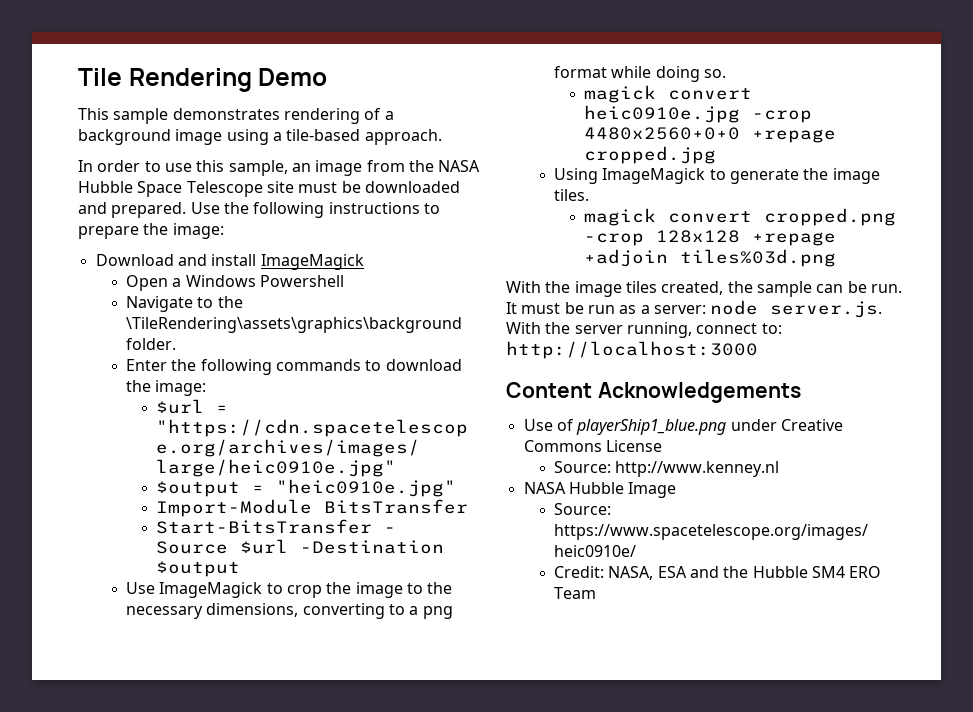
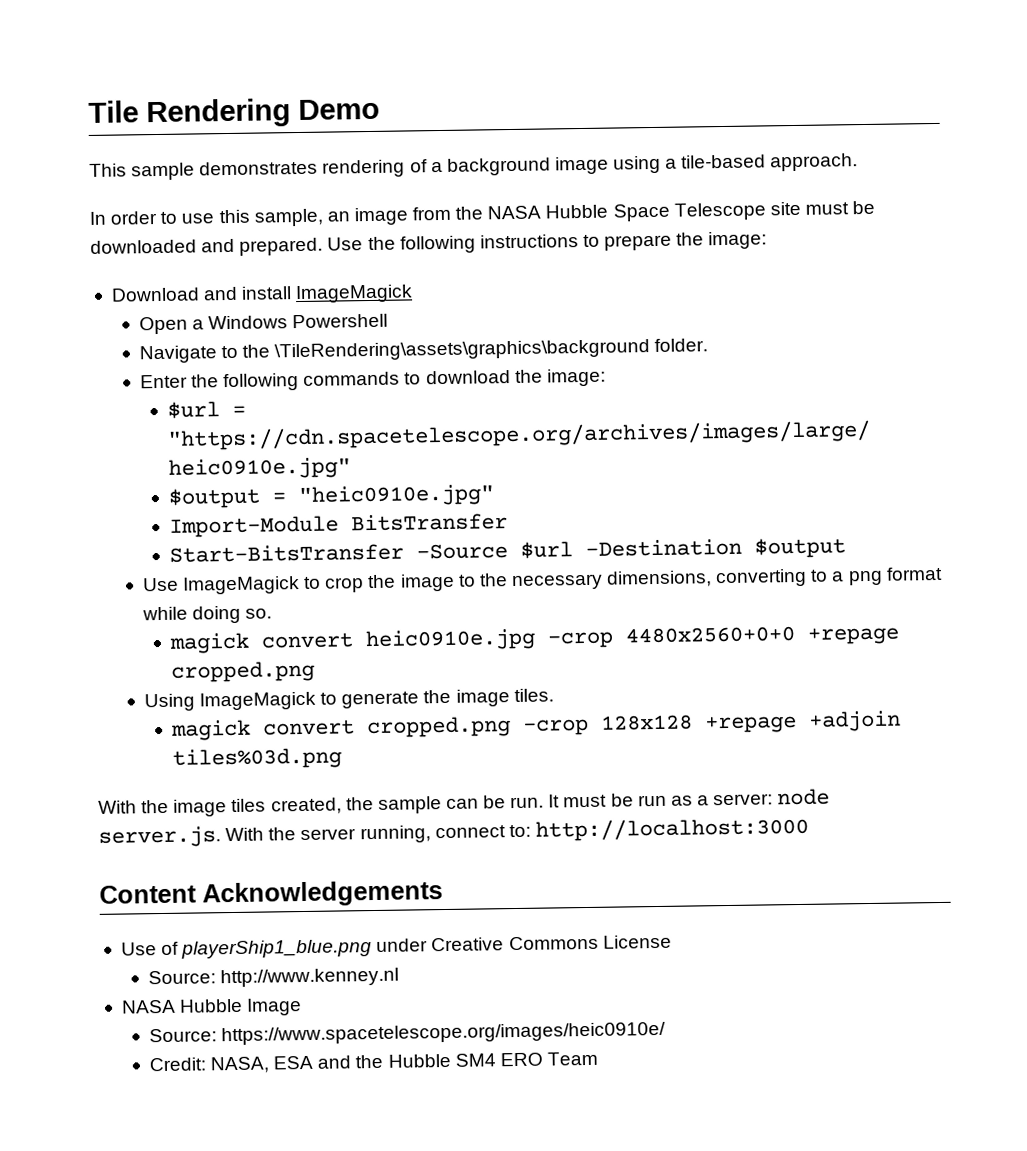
- Start-BitsTransfer - Source $url -Destination $output
+ Start-BitsTransfer -Source $url -Destination $output
- magick convert heic0910e.jpg -crop 4480x2560+0+0 +repage cropped.jpg
+ magick convert heic0910e.jpg -crop 4480x2560+0+0 +repage cropped.png

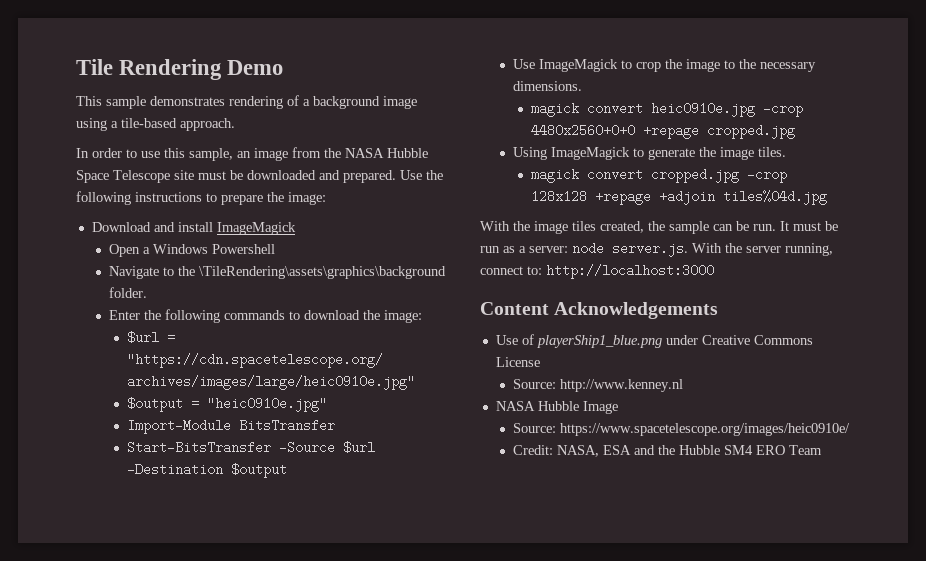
- Use ImageMagick to crop the image to the necessary dimensions, converting to a png format while doing so.
+ Use ImageMagick to crop the image to the necessary dimensions.
- magick convert heic0910e.jpg -crop 4480x2560+0+0 +repage cropped.png
+ magick convert heic0910e.jpg -crop 4480x2560+0+0 +repage cropped.jpg
- magick convert cropped.png -crop 128x128 +repage +adjoin tiles%03d.png
+ magick convert cropped.jpg -crop 128x128 +repage +adjoin tiles%04d.jpg

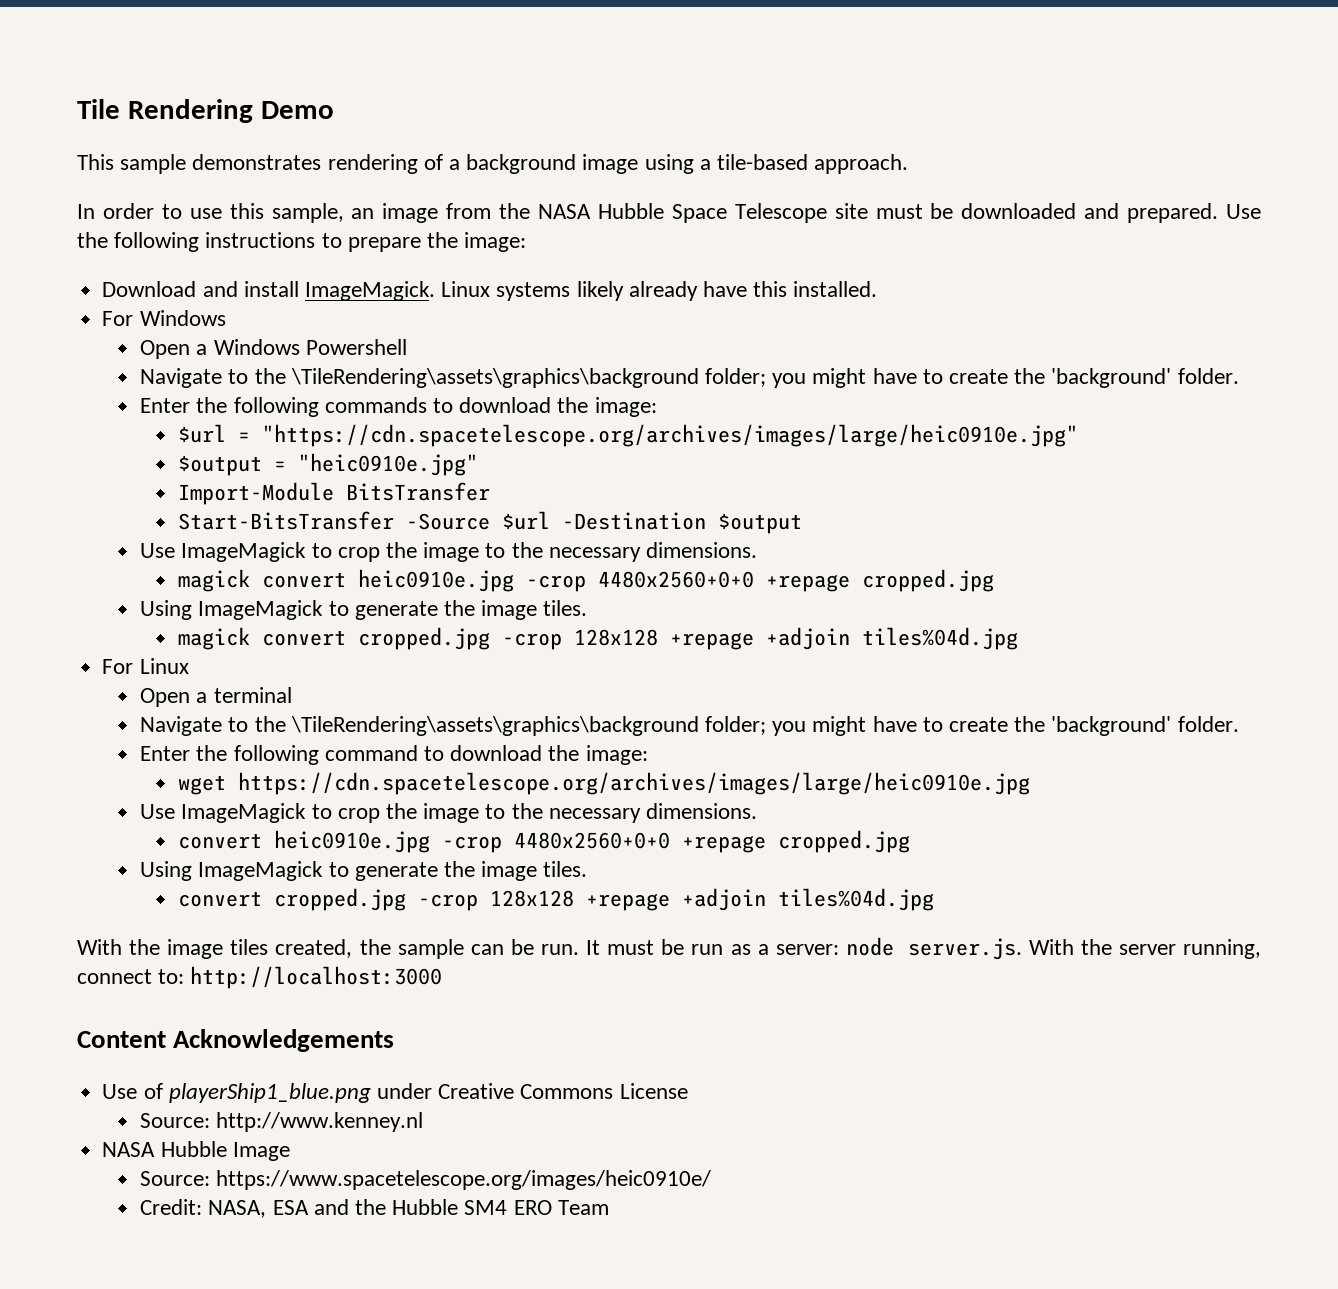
- Download and install ImageMagick
+ Download and install ImageMagick. Linux systems likely already have this installed.
+ For Windows
  Open a Windows Powershell
- Navigate to the \TileRendering\assets\graphics\background folder.
+ Navigate to the \TileRendering\assets\graphics\background folder; you might have to create the 'background' folder.
+ For Linux
+ Open a terminal
+ Navigate to the \TileRendering\assets\graphics\background folder; you might have to create the 'background' folder.
+ Enter the following command to download the image:
+ wget https://cdn.spacetelescope.org/archives/images/large/heic0910e.jpg
+ Use ImageMagick to crop the image to the necessary dimensions.
+ convert heic0910e.jpg -crop 4480x2560+0+0 +repage cropped.jpg
+ Using ImageMagick to generate the image tiles.
+ convert cropped.jpg -crop 128x128 +repage +adjoin tiles%04d.jpg

